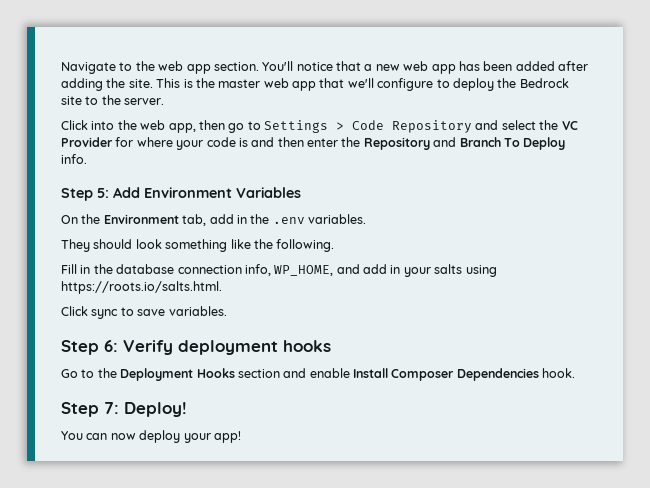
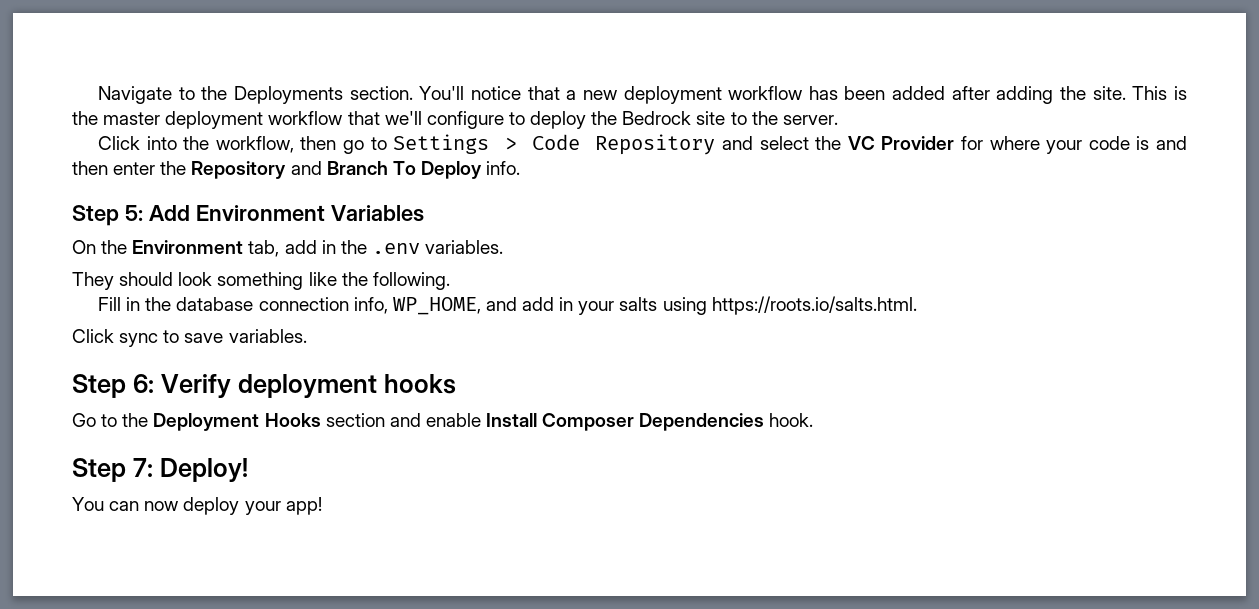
- Navigate to the web app section.
+ Navigate to the Deployments section.
- You'll notice that a new web app has been added after adding the site.
+ You'll notice that a new deployment workflow has been added after adding the site.
- This is the master web app that we'll configure to deploy the Bedrock site to the server.
+ This is the master deployment workflow that we'll configure to deploy the Bedrock site to the server.
- Click into the web app, then go to Settings > Code Repository and select the VC Provider for where your code is and then enter the Repository and Branch To Deploy info.
+ Click into the workflow, then go to Settings > Code Repository and select the VC Provider for where your code is and then enter the Repository and Branch To Deploy info.

